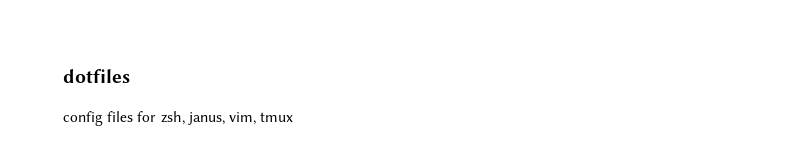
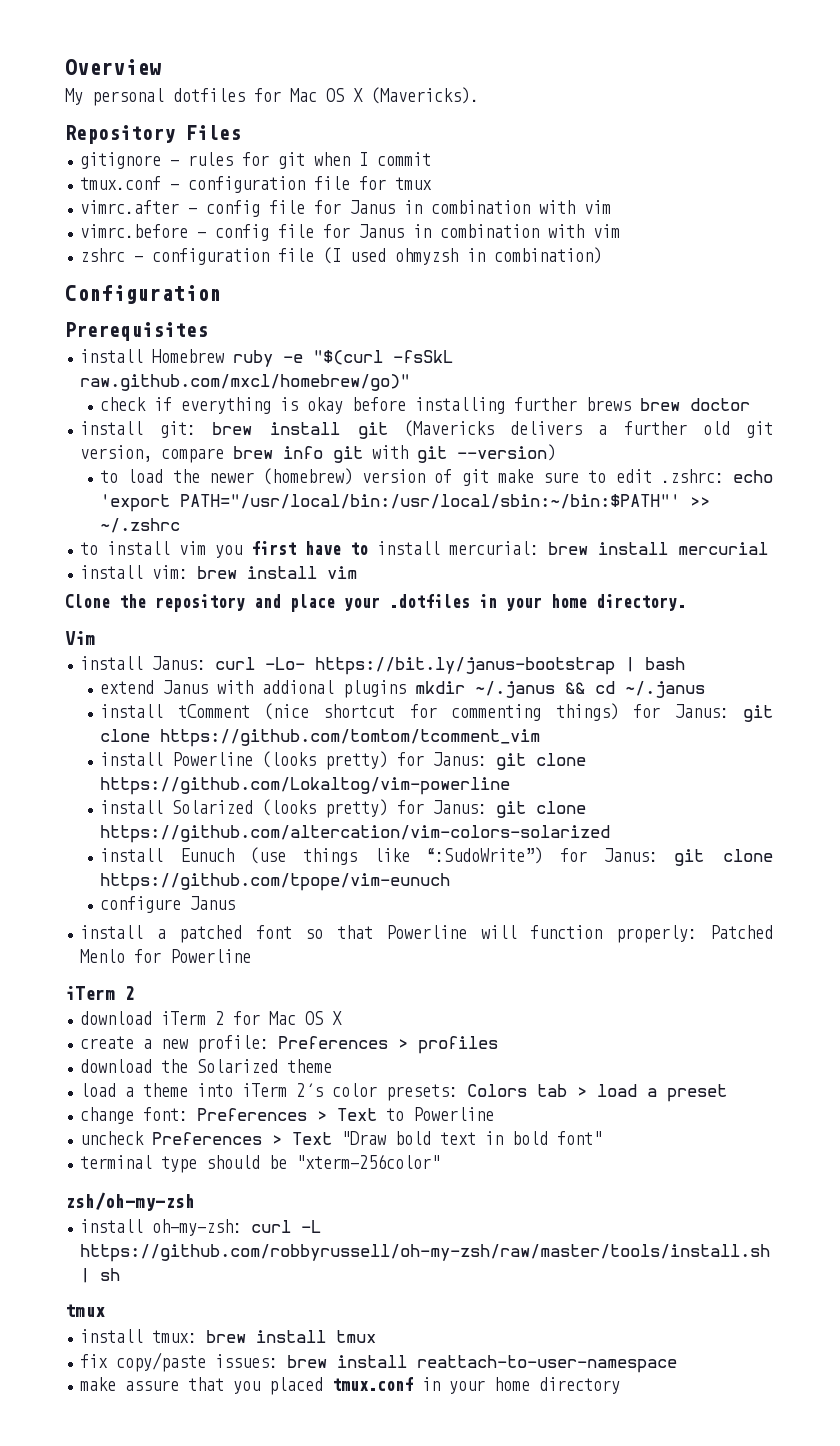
- dotfiles
- config files for zsh, janus, vim, tmux
+ Overview
+ My personal dotfiles for Mac OS X (Mavericks).
+ Repository Files
+ gitignore - rules for git when I commit
+ tmux.conf - configuration file for tmux
+ vimrc.after - config file for Janus in combination with vim
+ vimrc.before - config file for Janus in combination with vim
+ zshrc - configuration file (I used ohmyzsh in combination)
+ Configuration
+ Prerequisites
+ install Homebrew ruby -e "$(curl -fsSkL raw.github.com/mxcl/homebrew/go)"
+ check if everything is okay before installing further brews brew doctor
+ install git: brew install git (Mavericks delivers a further old git version, compare brew info git with git --version)
+ to load the newer (homebrew) version of git make sure to edit .zshrc: echo 'export PATH="/usr/local/bin:/usr/local/sbin:~/bin:$PATH"' >> ~/.zshrc
+ to install vim you first have to install mercurial: brew install mercurial
+ install vim: brew install vim
+ Clone the repository and place your .dotfiles in your home directory.
+ Vim
+ install Janus: curl -Lo- https://bit.ly/janus-bootstrap | bash
+ extend Janus with addional plugins mkdir ~/.janus && cd ~/.janus
+ install tComment (nice shortcut for commenting things) for Janus: git clone https://github.com/tomtom/tcomment_vim
+ install Powerline (looks pretty) for Janus: git clone https://github.com/Lokaltog/vim-powerline
+ install Solarized (looks pretty) for Janus: git clone https://github.com/altercation/vim-colors-solarized
+ install Eunuch (use things like “:SudoWrite”) for Janus: git clone https://github.com/tpope/vim-eunuch
+ configure Janus
+ install a patched font so that Powerline will function properly: Patched Menlo for Powerline
+ iTerm 2
+ download iTerm 2 for Mac OS X
+ create a new profile: Preferences > profiles
+ download the Solarized theme
+ load a theme into iTerm 2´s color presets: Colors tab > load a preset
+ change font: Preferences > Text to Powerline
+ uncheck Preferences > Text "Draw bold text in bold font"
+ terminal type should be "xterm-256color"
+ zsh/oh-my-zsh
+ install oh-my-zsh: curl -L https://github.com/robbyrussell/oh-my-zsh/raw/master/tools/install.sh | sh
+ tmux
+ install tmux: brew install tmux
+ fix copy/paste issues: brew install reattach-to-user-namespace
+ make assure that you placed tmux.conf in your home directory

